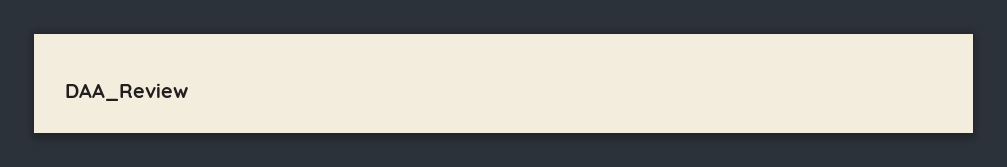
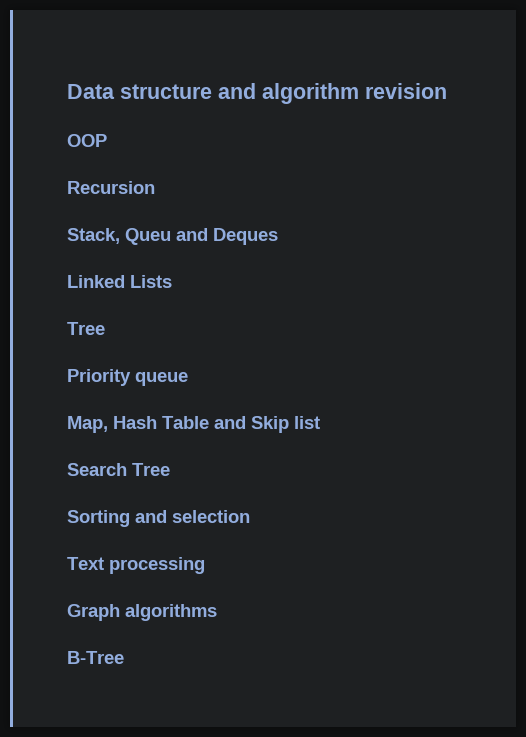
- DAA_Review
+ Data structure and algorithm revision
+ OOP
+ Recursion
+ Stack, Queu and Deques
+ Linked Lists
+ Tree
+ Priority queue
+ Map, Hash Table and Skip list
+ Search Tree
+ Sorting and selection
+ Text processing
+ Graph algorithms
+ B-Tree

